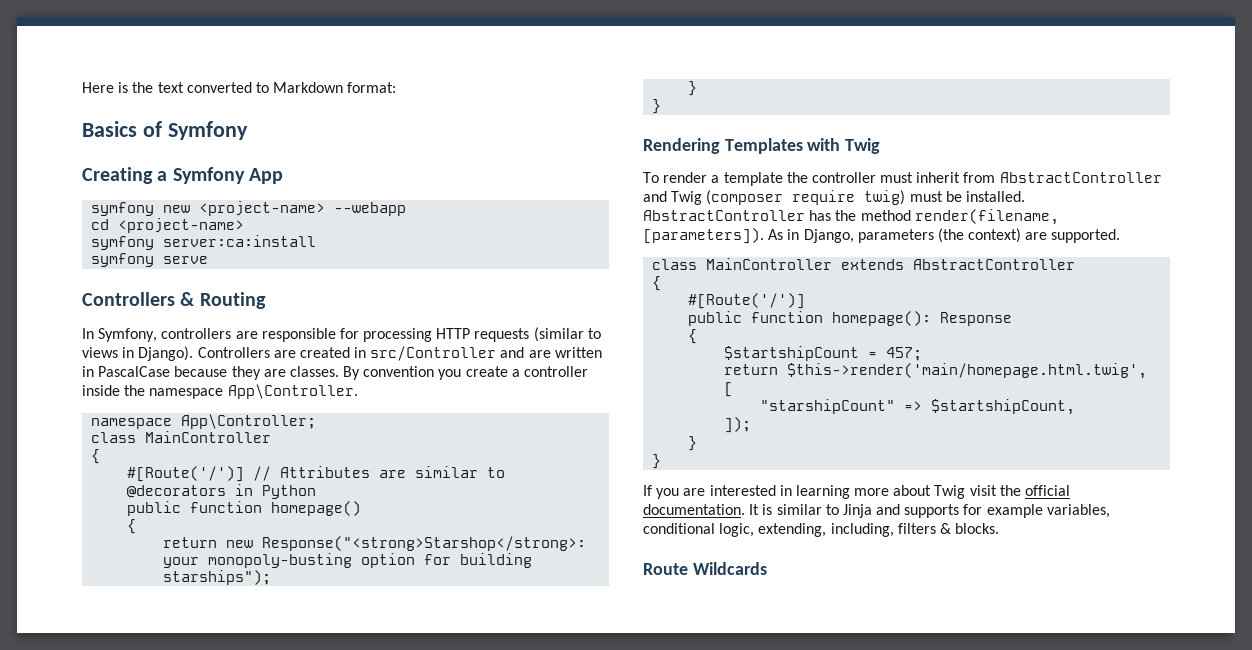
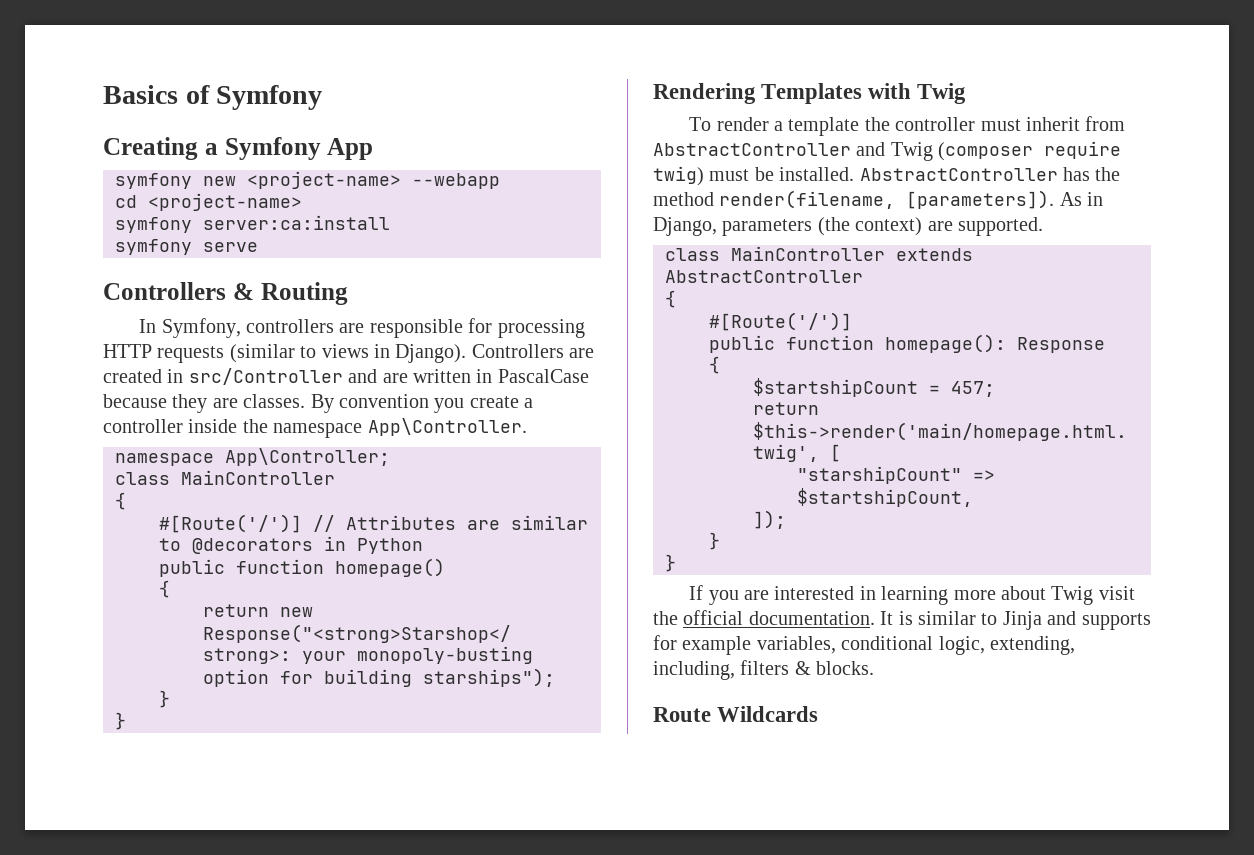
- Here is the text converted to Markdown format:

